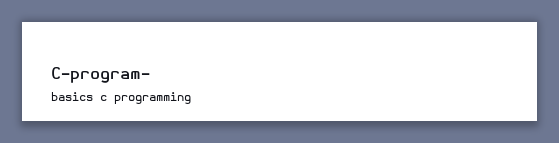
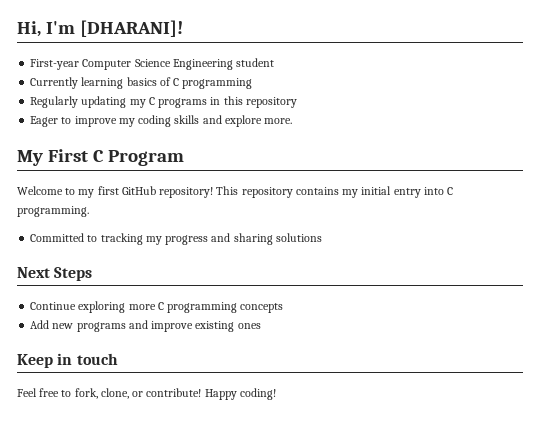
- C-program-
- basics c programming
+ Hi, I'm [DHARANI]!
+ First-year Computer Science Engineering student
+ Currently learning basics of C programming
+ Regularly updating my C programs in this repository
+ Eager to improve my coding skills and explore more.
+ My First C Program
+ Welcome to my first GitHub repository! This repository contains my initial entry into C programming.
+ Committed to tracking my progress and sharing solutions
+ Next Steps
+ Continue exploring more C programming concepts
+ Add new programs and improve existing ones
+ Keep in touch
+ Feel free to fork, clone, or contribute! Happy coding!

